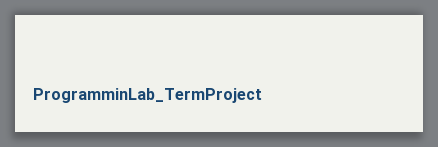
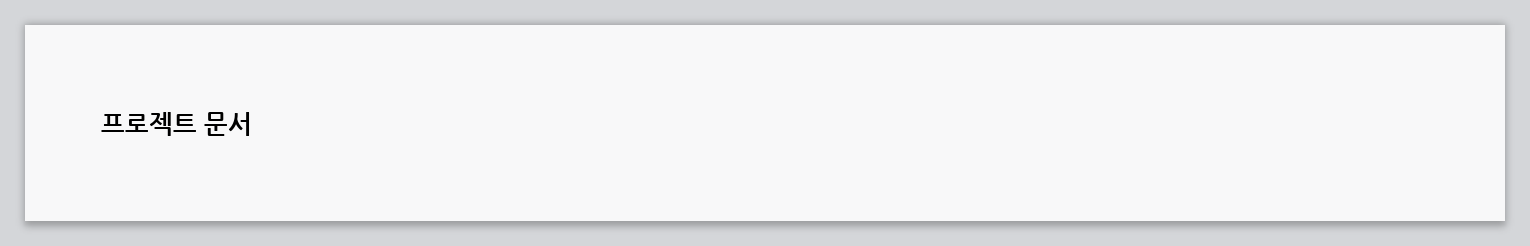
- ProgramminLab_TermProject
+ 프로젝트 문서

